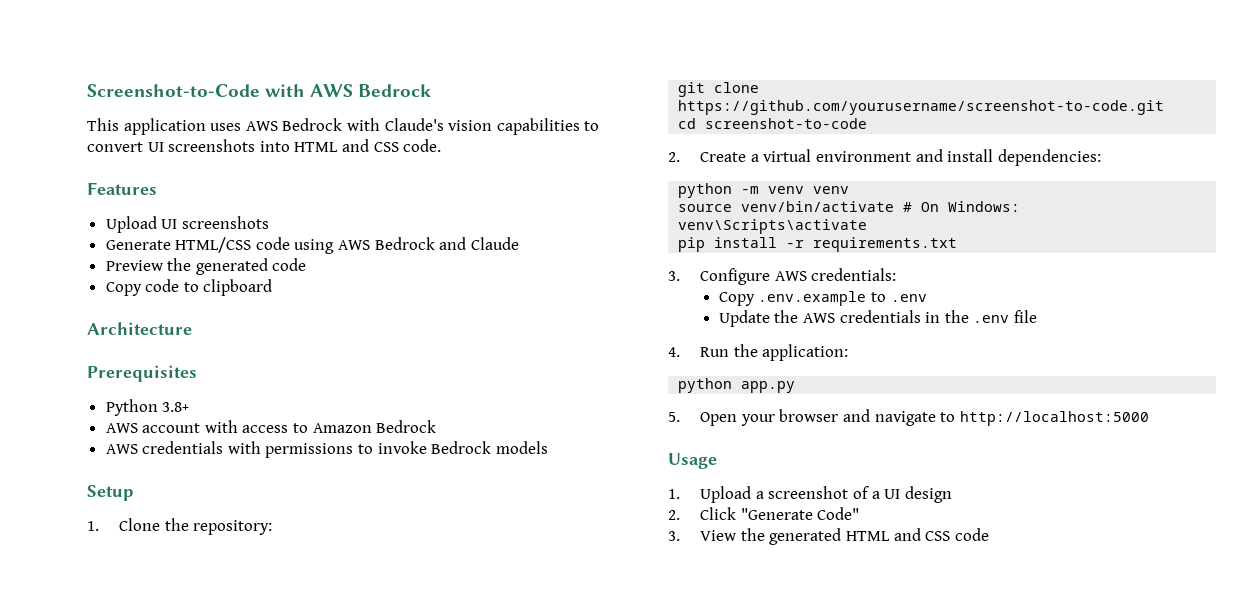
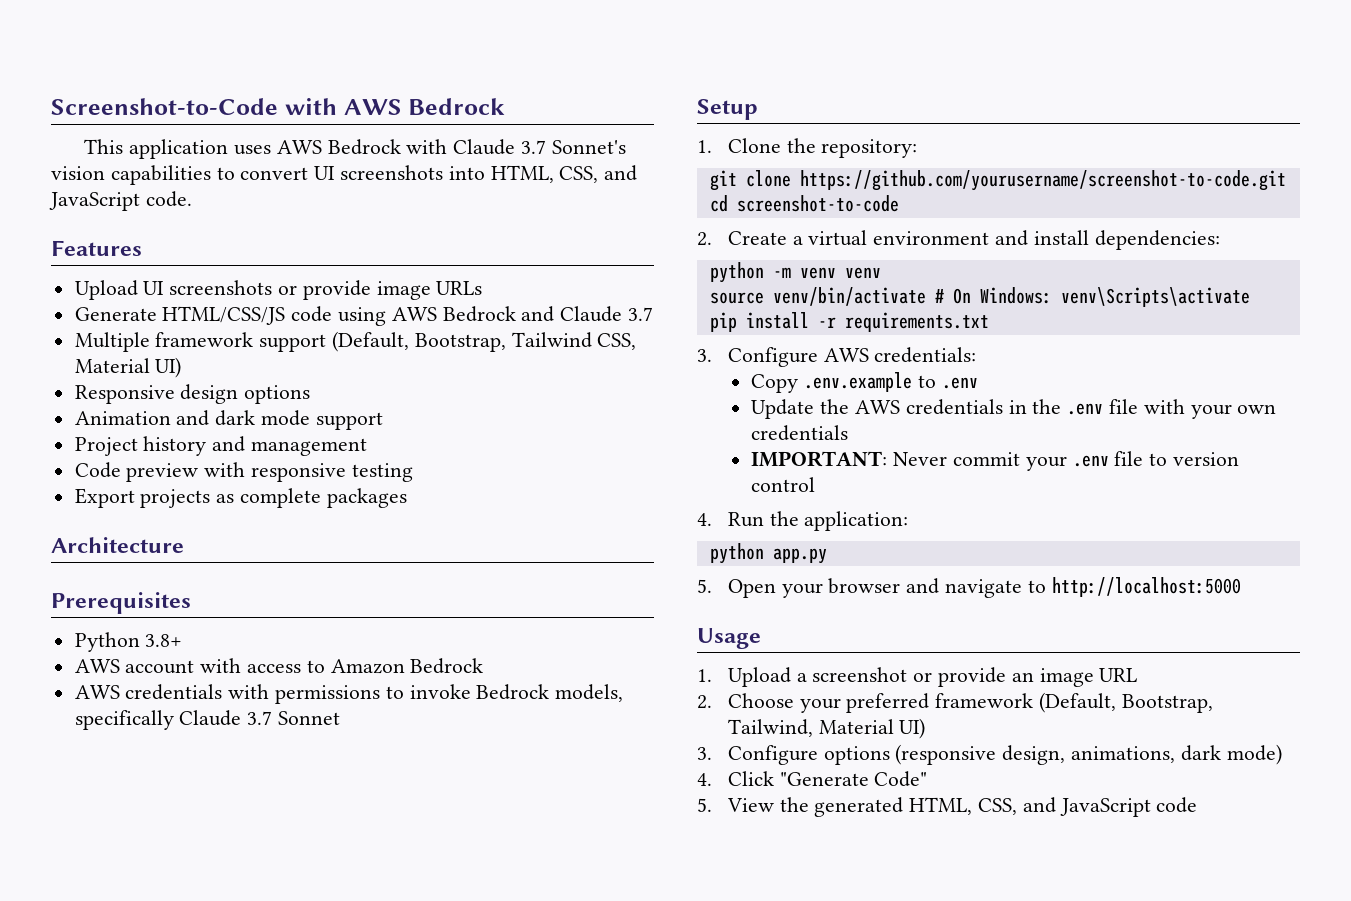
- This application uses AWS Bedrock with Claude's vision capabilities to convert UI screenshots into HTML and CSS code.
+ This application uses AWS Bedrock with Claude 3.7 Sonnet's vision capabilities to convert UI screenshots into HTML, CSS, and JavaScript code.
- Upload UI screenshots
+ Upload UI screenshots or provide image URLs
- Generate HTML/CSS code using AWS Bedrock and Claude
- Preview the generated code
- Copy code to clipboard
+ Generate HTML/CSS/JS code using AWS Bedrock and Claude 3.7
+ Multiple framework support (Default, Bootstrap, Tailwind CSS, Material UI)
+ Responsive design options
+ Animation and dark mode support
+ Project history and management
+ Code preview with responsive testing
+ Export projects as complete packages
- AWS credentials with permissions to invoke Bedrock models
+ AWS credentials with permissions to invoke Bedrock models, specifically Claude 3.7 Sonnet
- Update the AWS credentials in the .env file
+ Update the AWS credentials in the .env file with your own credentials
+ IMPORTANT: Never commit your .env file to version control
- 1. Upload a screenshot of a UI design
- 2. Click "Generate Code"
+ 1. Upload a screenshot or provide an image URL
+ 2. Choose your preferred framework (Default, Bootstrap, Tailwind, Material UI)
+ 3. Configure options (responsive design, animations, dark mode)
+ 4. Click "Generate Code"
- 3. View the generated HTML and CSS code
+ 5. View the generated HTML, CSS, and JavaScript code

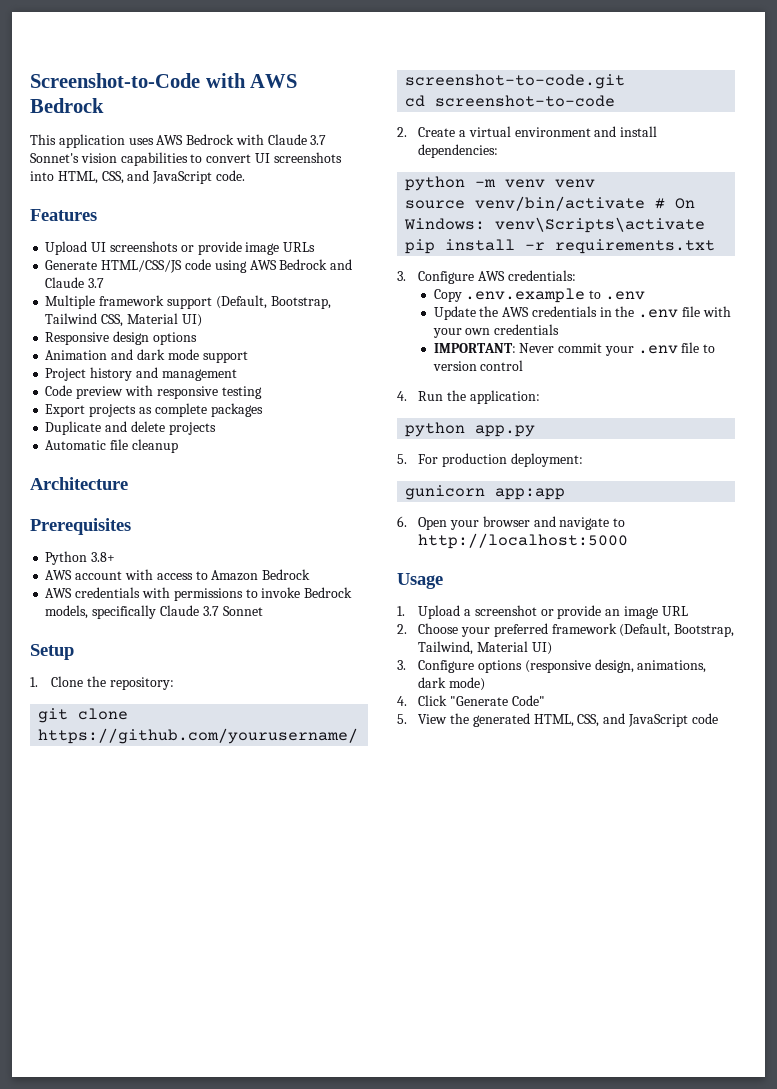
+ Duplicate and delete projects
+ Automatic file cleanup
- 5. Open your browser and navigate to http://localhost:5000
+ 5. For production deployment:
+ gunicorn app:app
+ 6. Open your browser and navigate to http://localhost:5000

